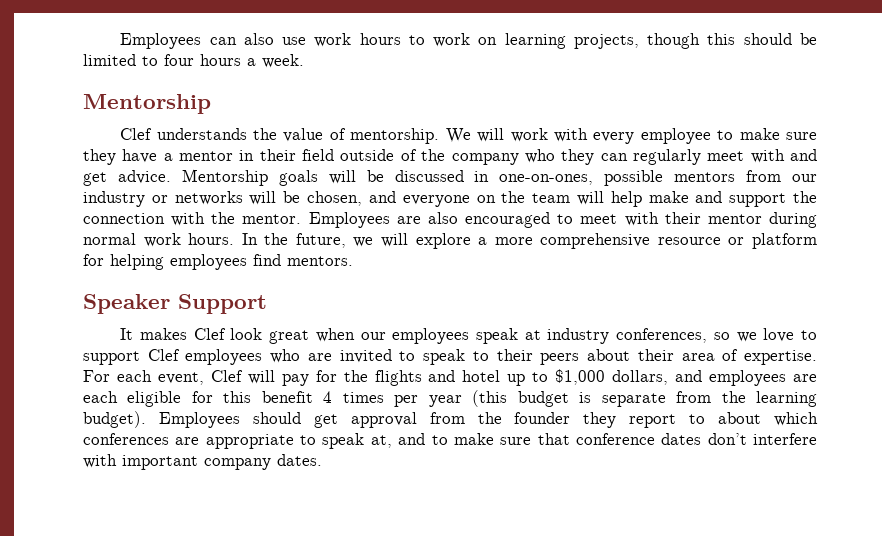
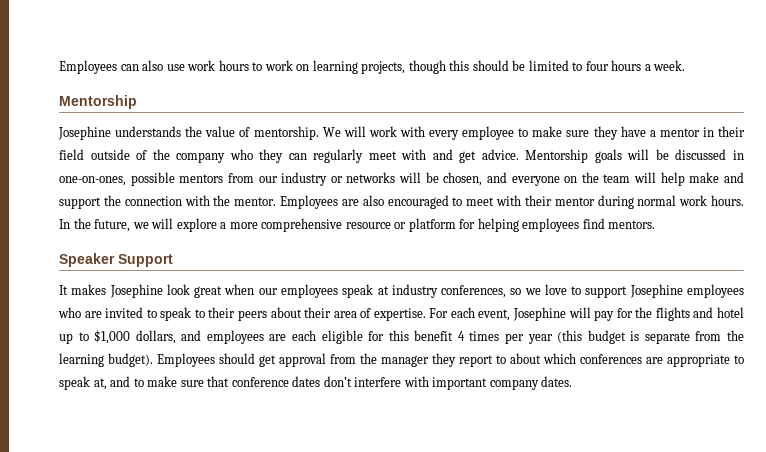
- Clef understands the value of mentorship.
+ Josephine understands the value of mentorship.
- It makes Clef look great when our employees speak at industry conferences, so we love to support Clef employees who are invited to speak to their peers about their area of expertise.
+ It makes Josephine look great when our employees speak at industry conferences, so we love to support Josephine employees who are invited to speak to their peers about their area of expertise.
- For each event, Clef will pay for the flights and hotel up to $1,000 dollars, and employees are each eligible for this benefit 4 times per year (this budget is separate from the learning budget).
+ For each event, Josephine will pay for the flights and hotel up to $1,000 dollars, and employees are each eligible for this benefit 4 times per year (this budget is separate from the learning budget).
- Employees should get approval from the founder they report to about which conferences are appropriate to speak at, and to make sure that conference dates don’t interfere with important company dates.
+ Employees should get approval from the manager they report to about which conferences are appropriate to speak at, and to make sure that conference dates don’t interfere with important company dates.

